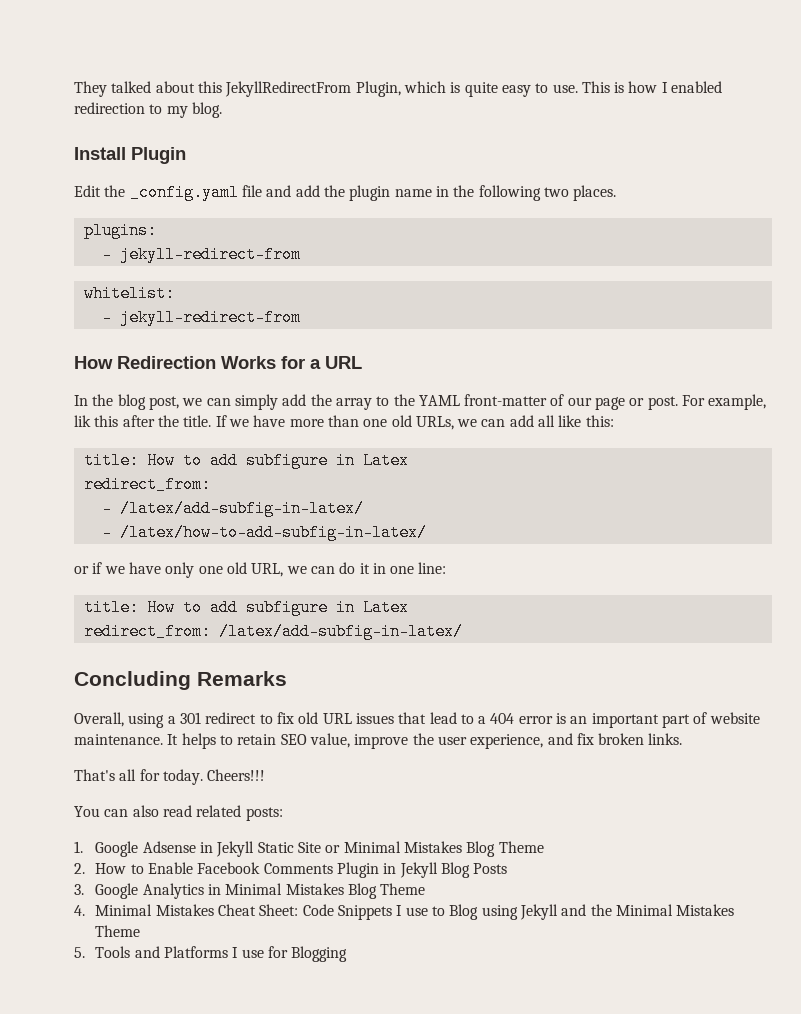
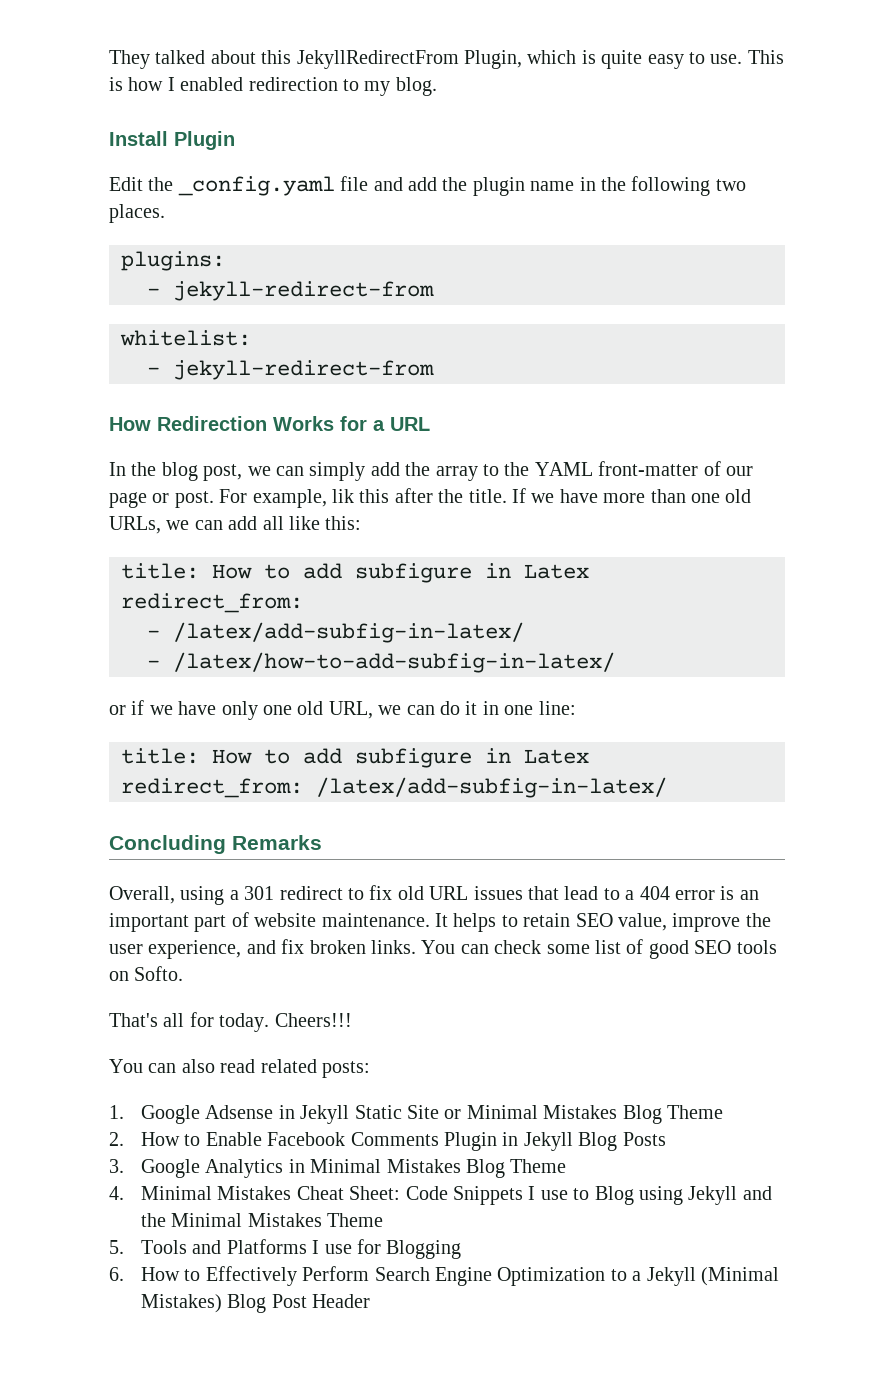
+ You can check some list of good SEO tools on Softo.
+ 6. How to Effectively Perform Search Engine Optimization to a Jekyll (Minimal Mistakes) Blog Post Header

